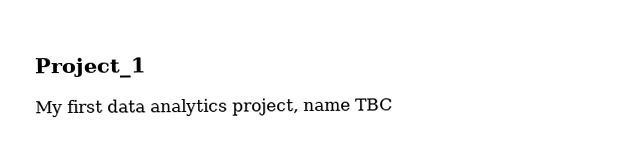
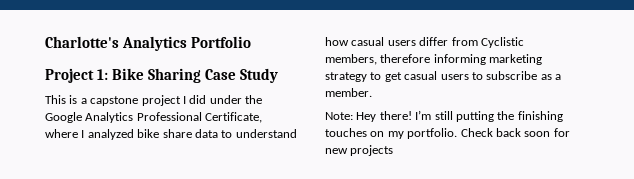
- Project_1
- My first data analytics project, name TBC
+ Charlotte's Analytics Portfolio
+ Project 1: Bike Sharing Case Study
+ This is a capstone project I did under the Google Analytics Professional Certificate, where I analyzed bike share data to understand how casual users differ from Cyclistic members, therefore informing marketing strategy to get casual users to subscribe as a member.
+ Note: Hey there! I’m still putting the finishing touches on my portfolio. Check back soon for new projects

